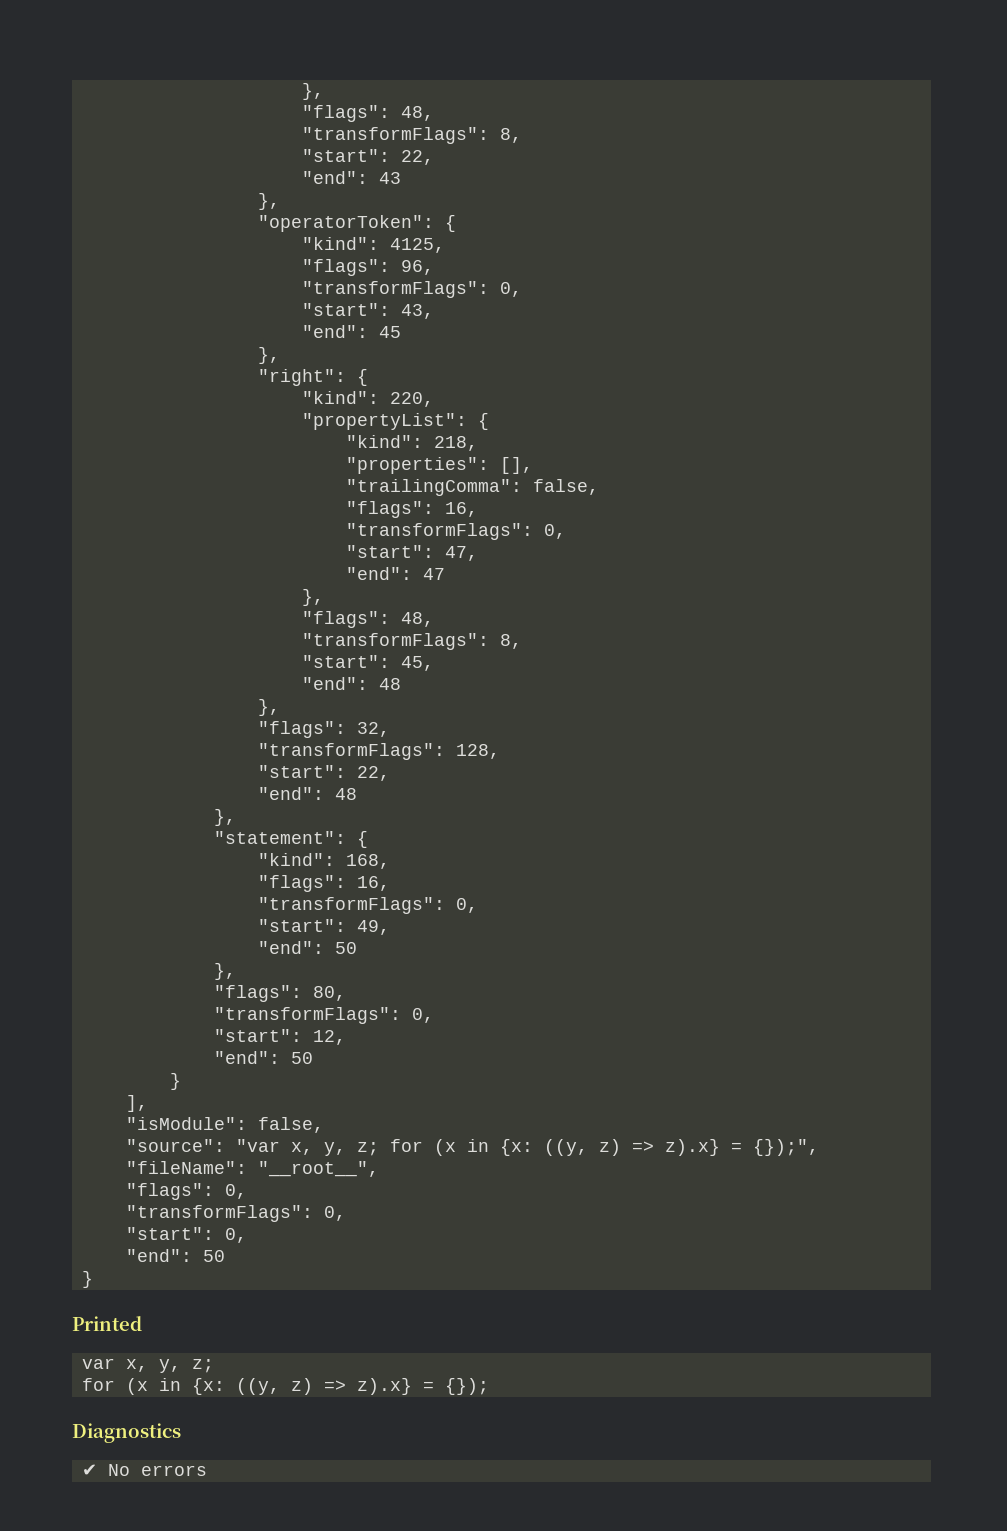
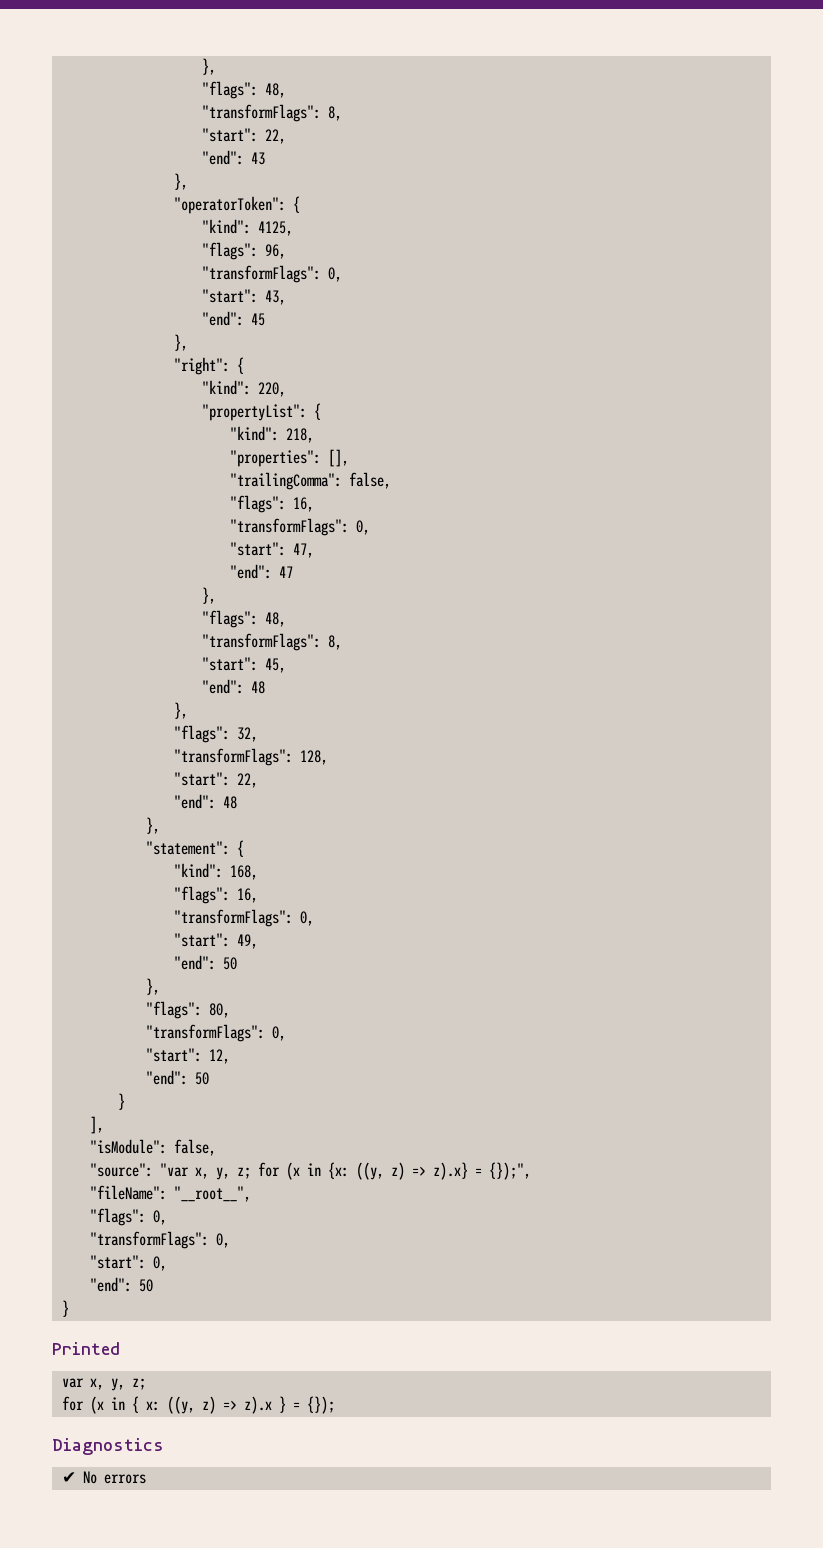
- for (x in {x: ((y, z) => z).x} = {});
+ for (x in { x: ((y, z) => z).x } = {});

